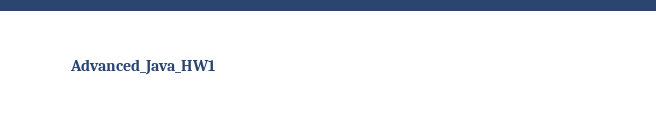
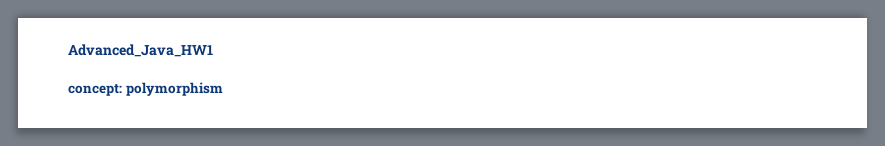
+ concept: polymorphism

